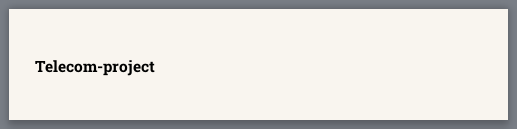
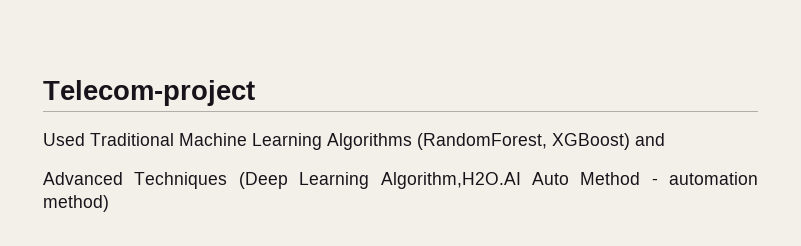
+ Used Traditional Machine Learning Algorithms (RandomForest, XGBoost) and
+ Advanced Techniques (Deep Learning Algorithm,H2O.AI Auto Method - automation method)

